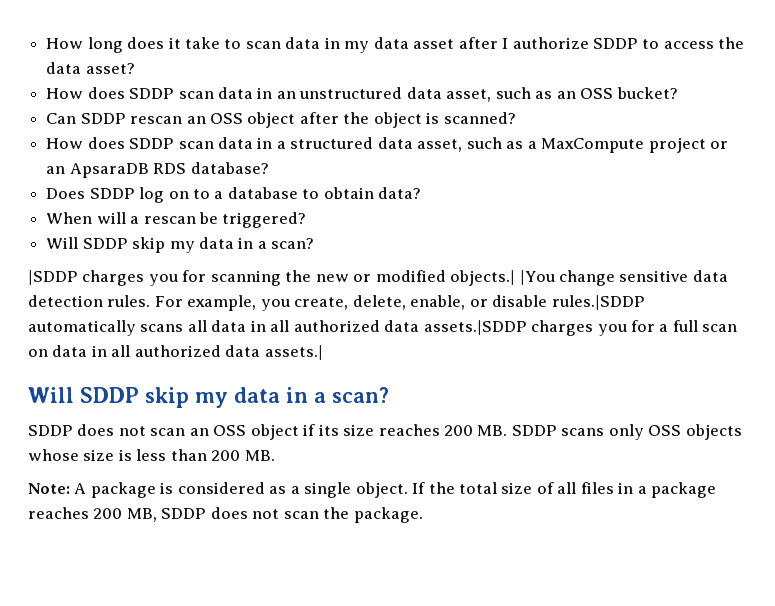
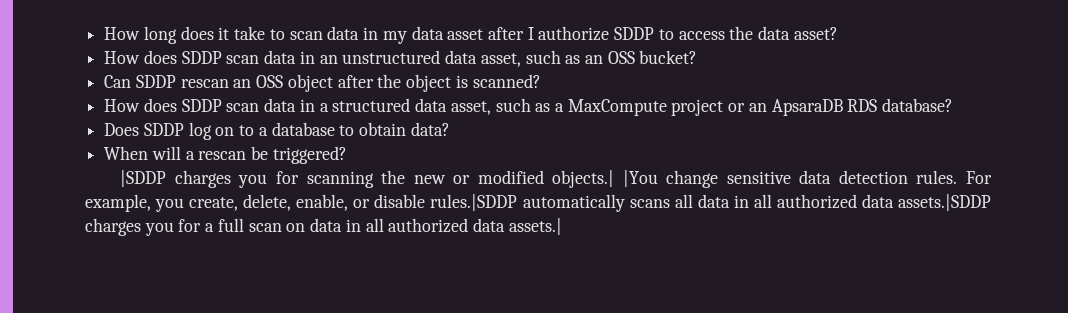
  When will a rescan be triggered?
- Will SDDP skip my data in a scan?
  For example, you create, delete, enable, or disable rules.|SDDP automatically scans all data in all authorized data assets.|SDDP charges you for a full scan on data in all authorized data assets.|
- Will SDDP skip my data in a scan?
- SDDP does not scan an OSS object if its size reaches 200 MB. SDDP scans only OSS objects whose size is less than 200 MB.
- Note: A package is considered as a single object. If the total size of all files in a package reaches 200 MB, SDDP does not scan the package.

